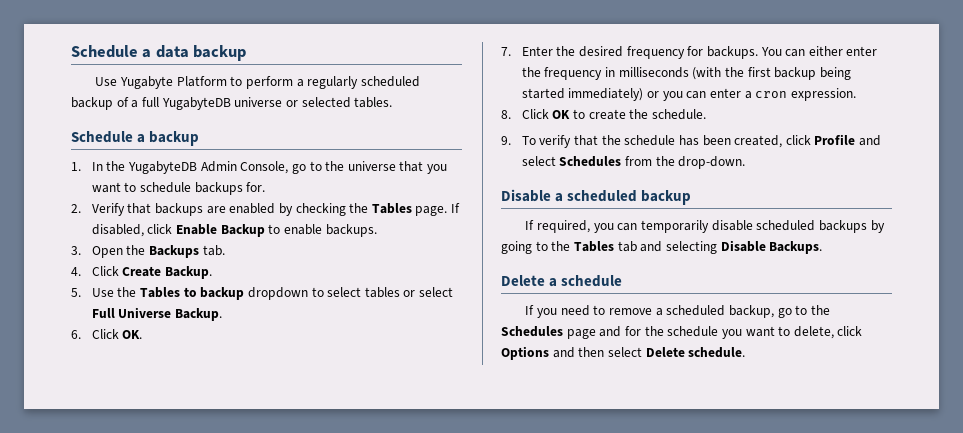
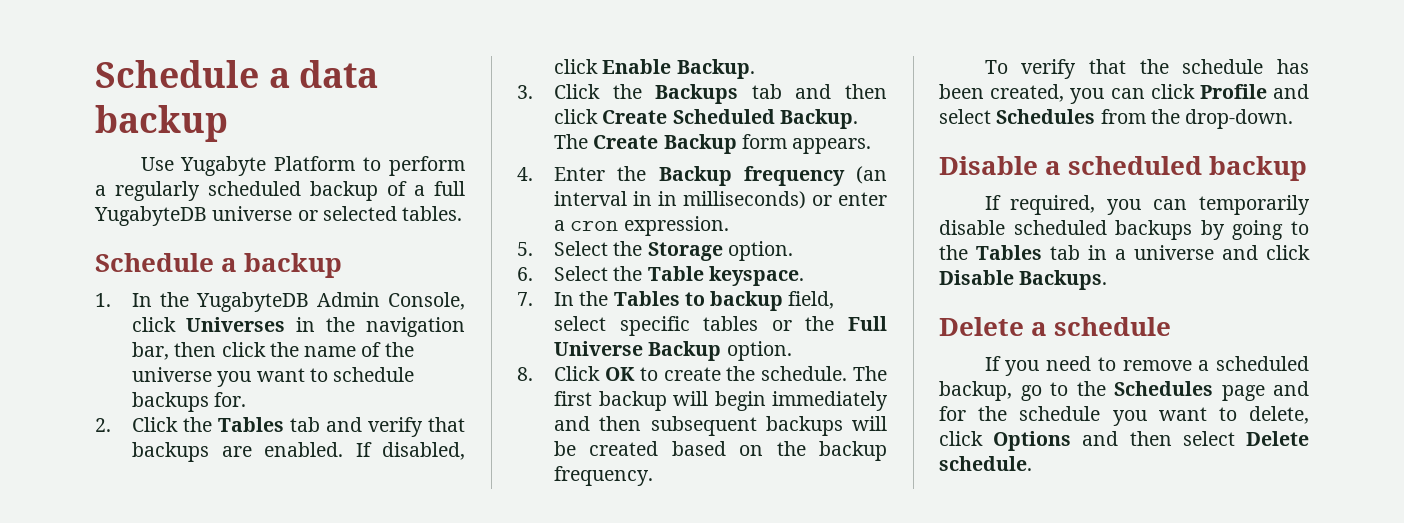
- 1. In the YugabyteDB Admin Console, go to the universe that you want to schedule backups for.
+ 1. In the YugabyteDB Admin Console, click Universes in the navigation bar, then click the name of the universe you want to schedule backups for.
- 2. Verify that backups are enabled by checking the Tables page. If disabled, click Enable Backup to enable backups.
- 3. Open the Backups tab.
- 4. Click Create Backup.
- 5. Use the Tables to backup dropdown to select tables or select Full Universe Backup.
- 6. Click OK.
- 7. Enter the desired frequency for backups. You can either enter the frequency in milliseconds (with the first backup being started immediately) or you can enter a cron expression.
+ 2. Click the Tables tab and verify that backups are enabled. If disabled, click Enable Backup.
+ 3. Click the Backups tab and then click Create Scheduled Backup. The Create Backup form appears.
+ 4. Enter the Backup frequency (an interval in in milliseconds) or enter a cron expression.
+ 5. Select the Storage option.
+ 6. Select the Table keyspace.
+ 7. In the Tables to backup field, select specific tables or the Full Universe Backup option.
- 8. Click OK to create the schedule.
- 9. To verify that the schedule has been created, click Profile and select Schedules from the drop-down.
+ 8. Click OK to create the schedule. The first backup will begin immediately and then subsequent backups will be created based on the backup frequency.
+ To verify that the schedule has been created, you can click Profile and select Schedules from the drop-down.
- If required, you can temporarily disable scheduled backups by going to the Tables tab and selecting Disable Backups.
+ If required, you can temporarily disable scheduled backups by going to the Tables tab in a universe and click Disable Backups.

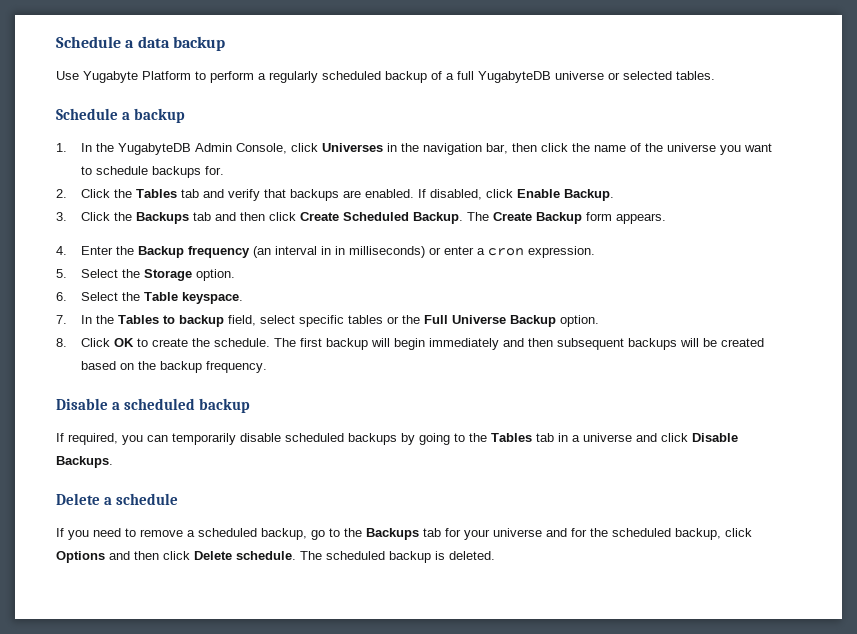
- To verify that the schedule has been created, you can click Profile and select Schedules from the drop-down.
- If you need to remove a scheduled backup, go to the Schedules page and for the schedule you want to delete, click Options and then select Delete schedule.
+ If you need to remove a scheduled backup, go to the Backups tab for your universe and for the scheduled backup, click Options and then click Delete schedule.
+ The scheduled backup is deleted.

